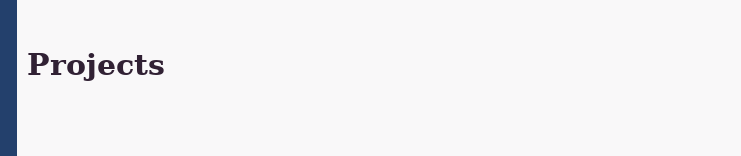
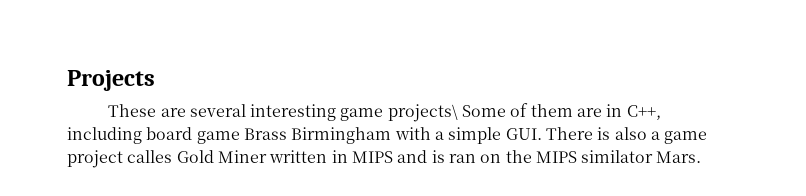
+ These are several interesting game projects\ Some of them are in C++, including board game Brass Birmingham with a simple GUI. There is also a game project calles Gold Miner written in MIPS and is ran on the MIPS similator Mars.

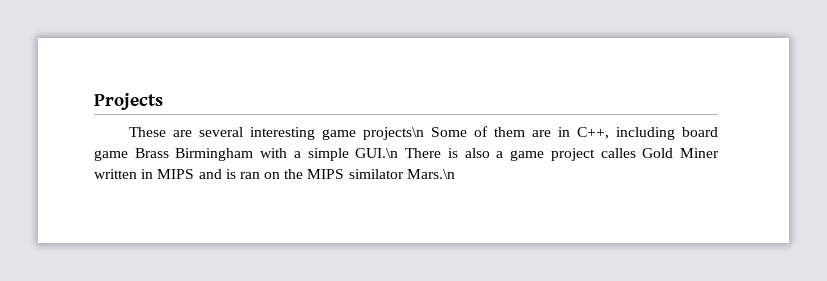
- These are several interesting game projects\ Some of them are in C++, including board game Brass Birmingham with a simple GUI. There is also a game project calles Gold Miner written in MIPS and is ran on the MIPS similator Mars.
+ These are several interesting game projects\n Some of them are in C++, including board game Brass Birmingham with a simple GUI.\n There is also a game project calles Gold Miner written in MIPS and is ran on the MIPS similator Mars.\n

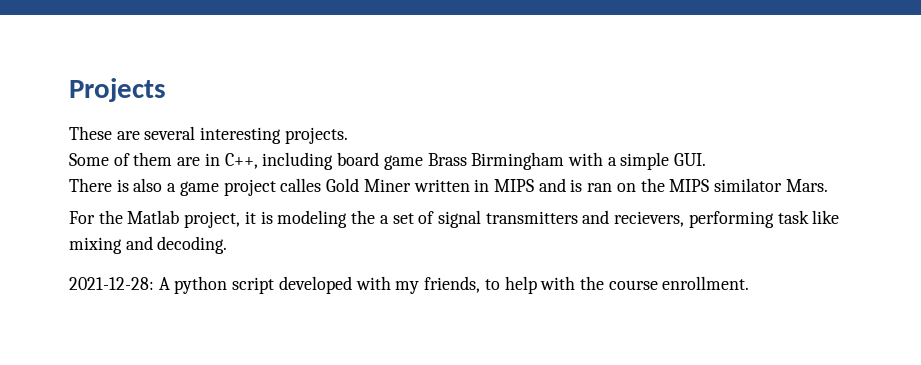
- These are several interesting game projects\n Some of them are in C++, including board game Brass Birmingham with a simple GUI.\n There is also a game project calles Gold Miner written in MIPS and is ran on the MIPS similator Mars.\n
+ These are several interesting projects.
+ Some of them are in C++, including board game Brass Birmingham with a simple GUI.
+ There is also a game project calles Gold Miner written in MIPS and is ran on the MIPS similator Mars.
+ For the Matlab project, it is modeling the a set of signal transmitters and recievers, performing task like mixing and decoding.
+ 2021-12-28: A python script developed with my friends, to help with the course enrollment.

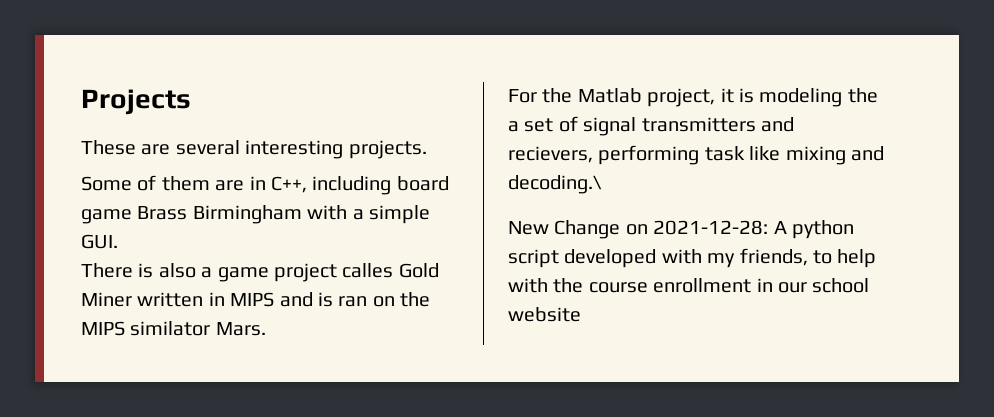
- For the Matlab project, it is modeling the a set of signal transmitters and recievers, performing task like mixing and decoding.
- 2021-12-28: A python script developed with my friends, to help with the course enrollment.
+ For the Matlab project, it is modeling the a set of signal transmitters and recievers, performing task like mixing and decoding.\
+ New Change on 2021-12-28: A python script developed with my friends, to help with the course enrollment in our school website

